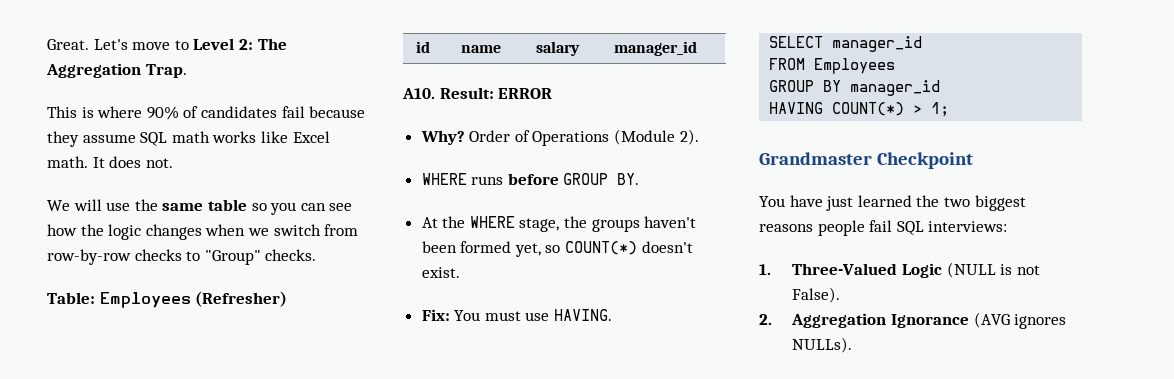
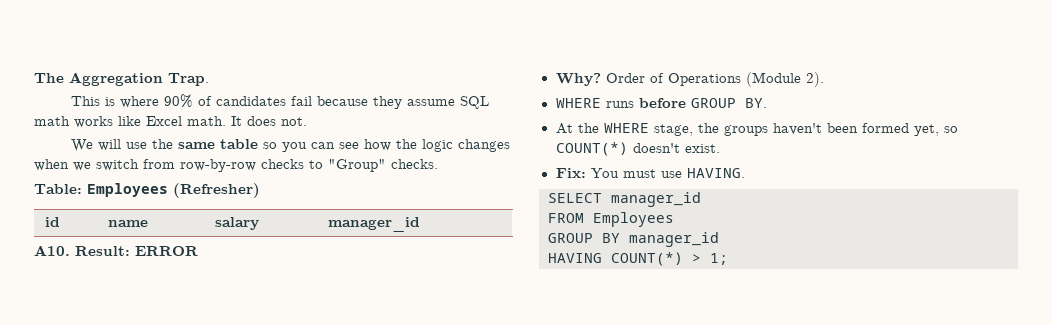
- Great. Let's move to Level 2: The Aggregation Trap.
+ The Aggregation Trap.
- Grandmaster Checkpoint
- You have just learned the two biggest reasons people fail SQL interviews:
- 1. Three-Valued Logic (NULL is not False).
- 2. Aggregation Ignorance (AVG ignores NULLs).

